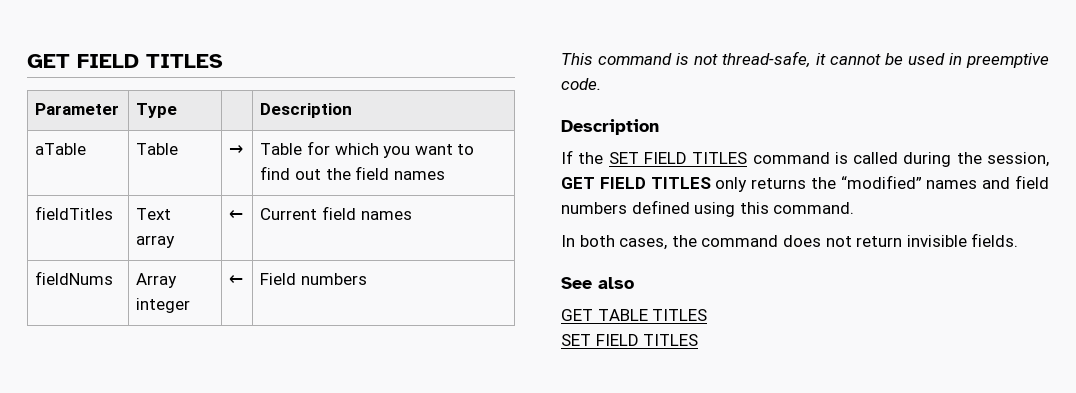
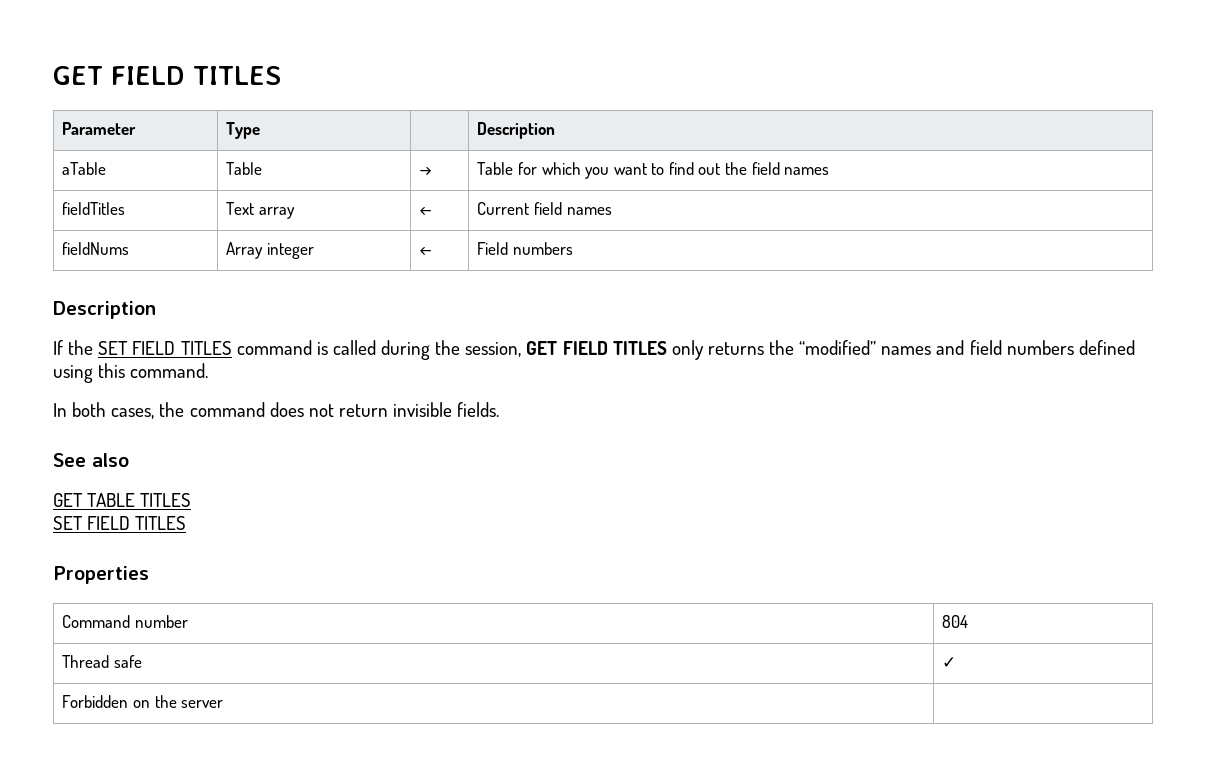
- This command is not thread-safe, it cannot be used in preemptive code.
+ Properties
+ Command number | 804
+ Thread safe | ✓
+ Forbidden on the server |

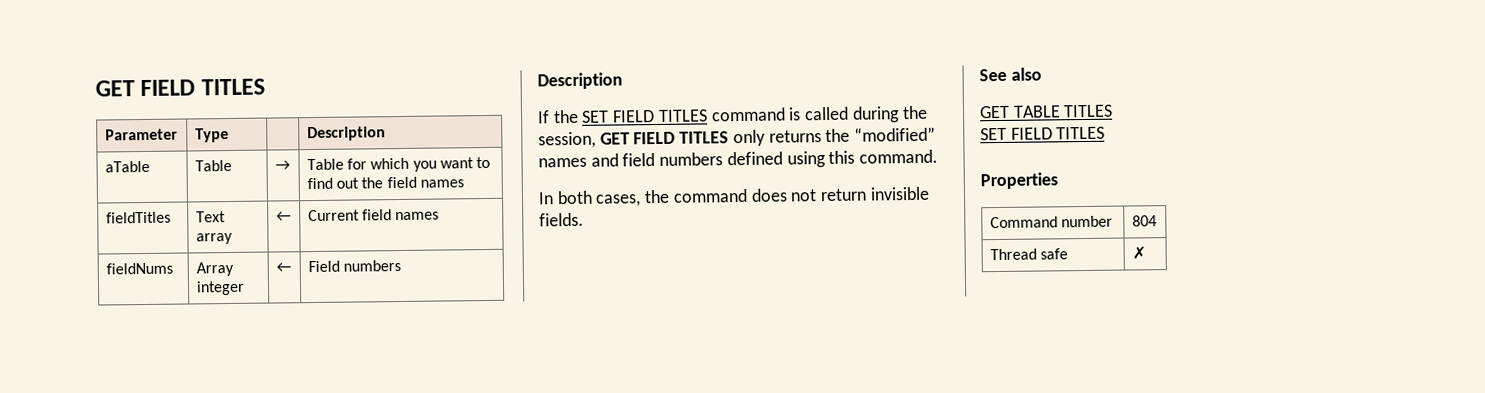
- Thread safe | ✓
- Forbidden on the server |
+ Thread safe | ✗

